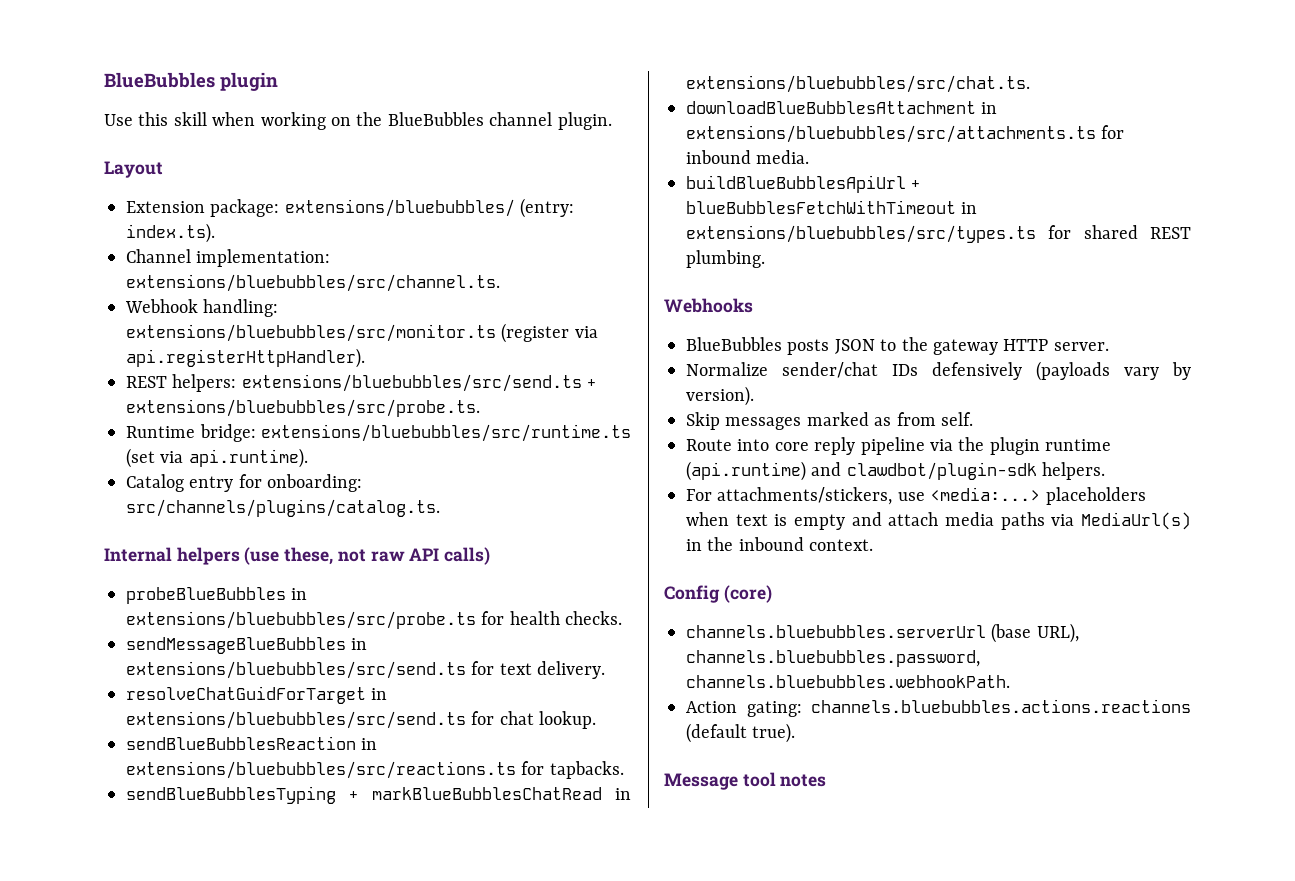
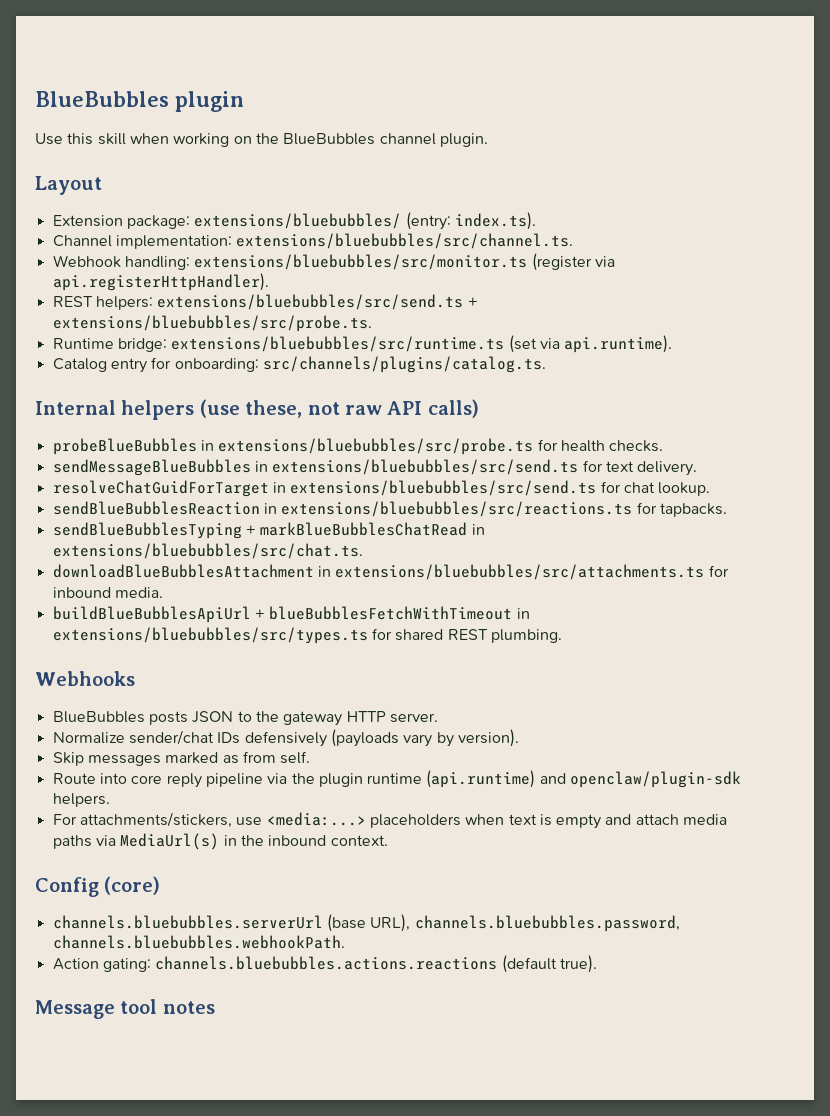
- Route into core reply pipeline via the plugin runtime (api.runtime) and clawdbot/plugin-sdk helpers.
+ Route into core reply pipeline via the plugin runtime (api.runtime) and openclaw/plugin-sdk helpers.

